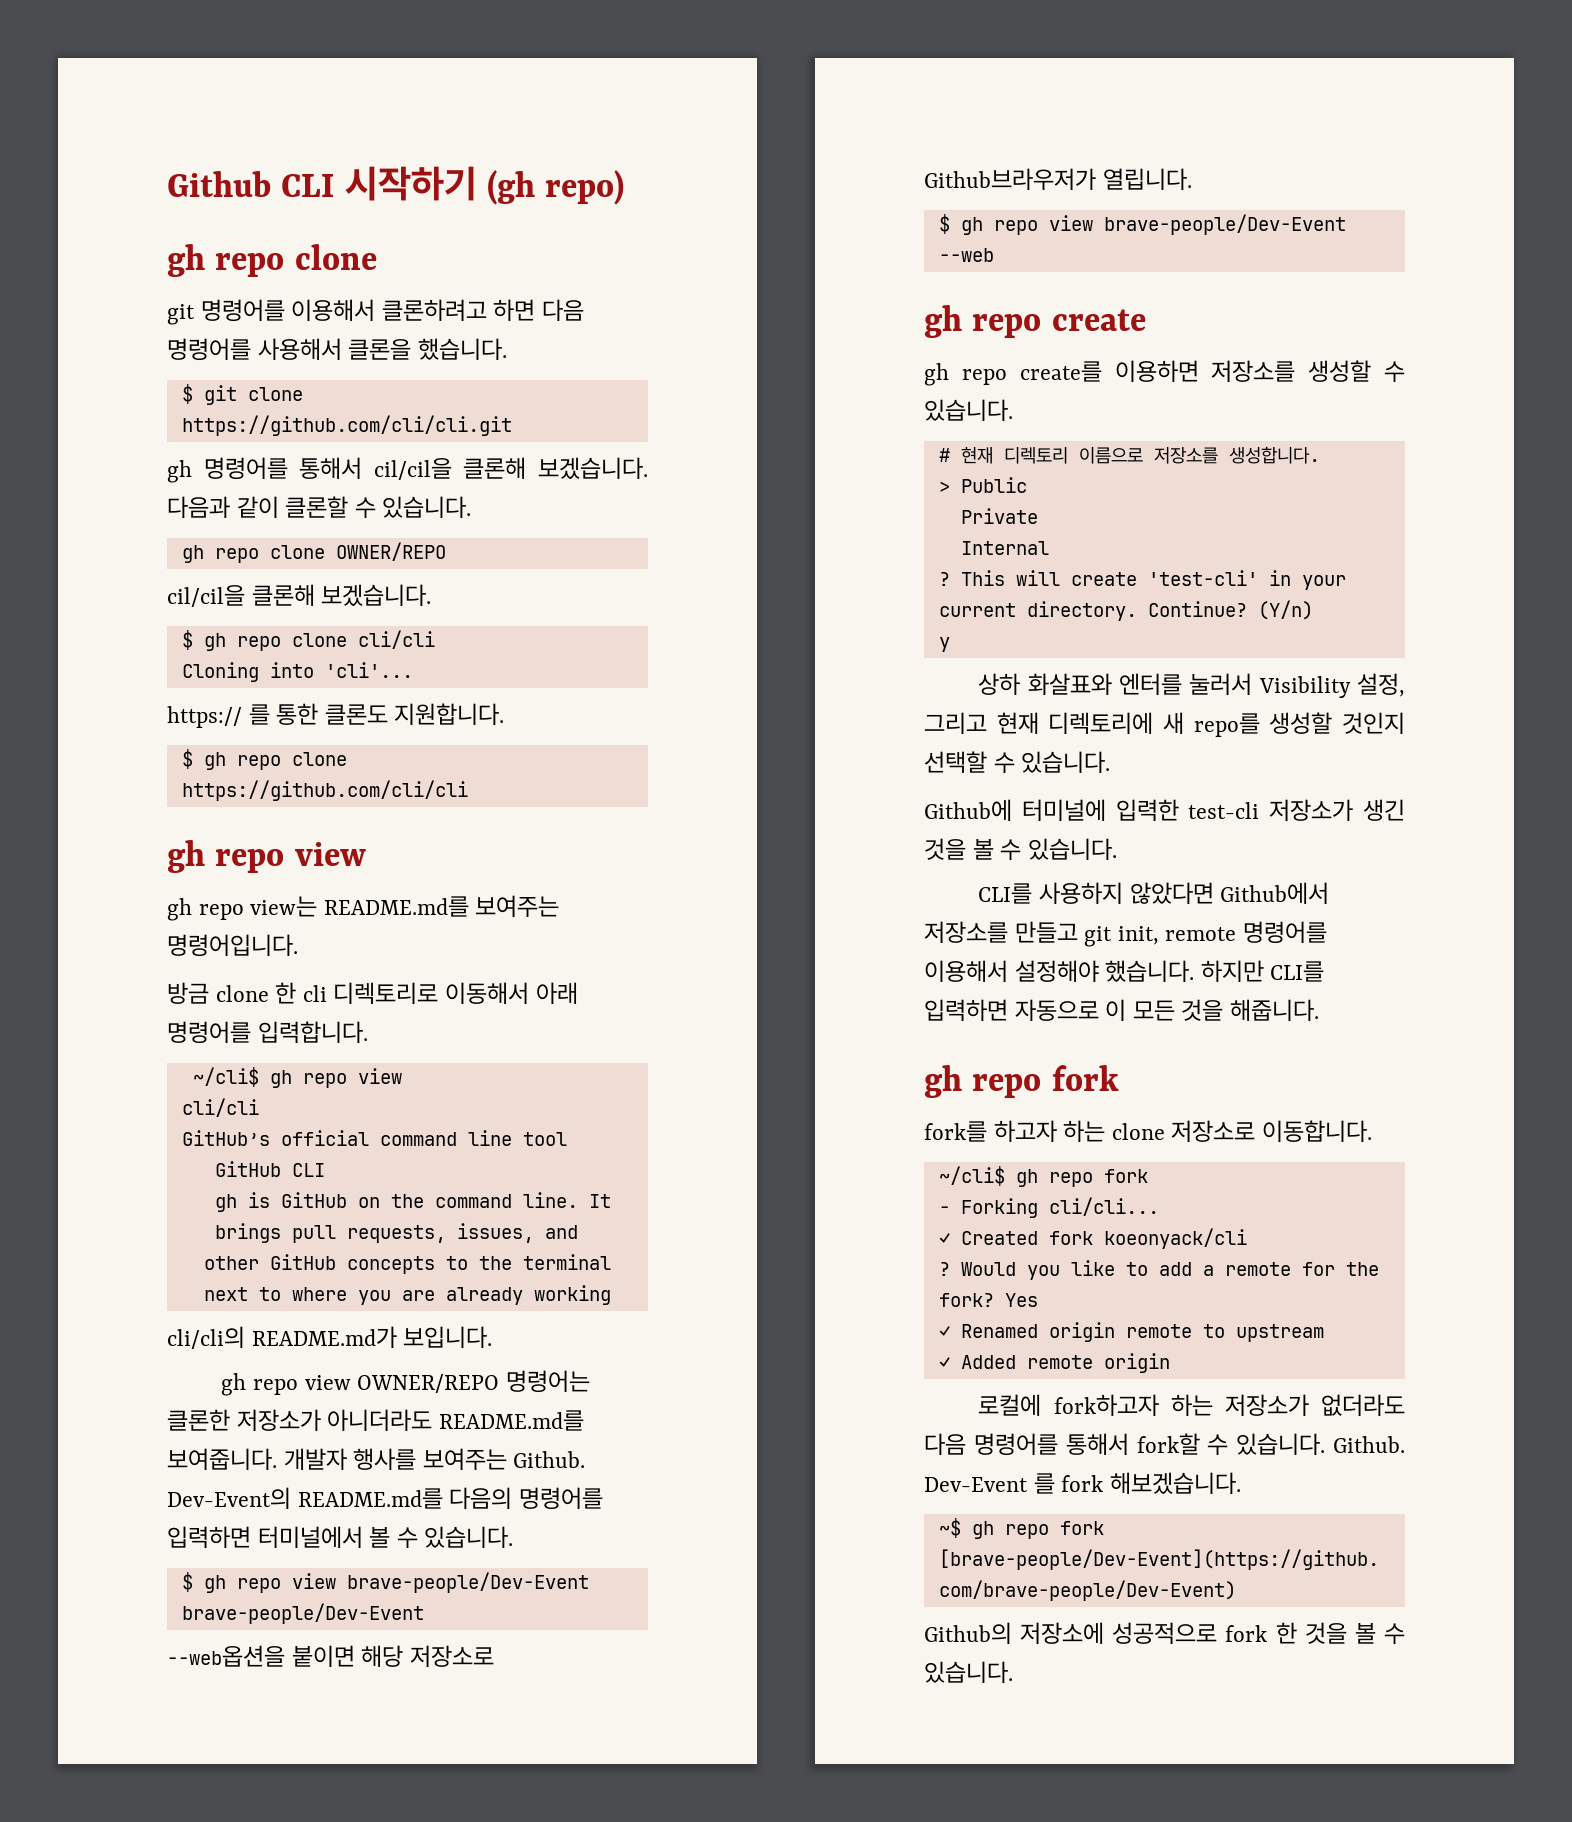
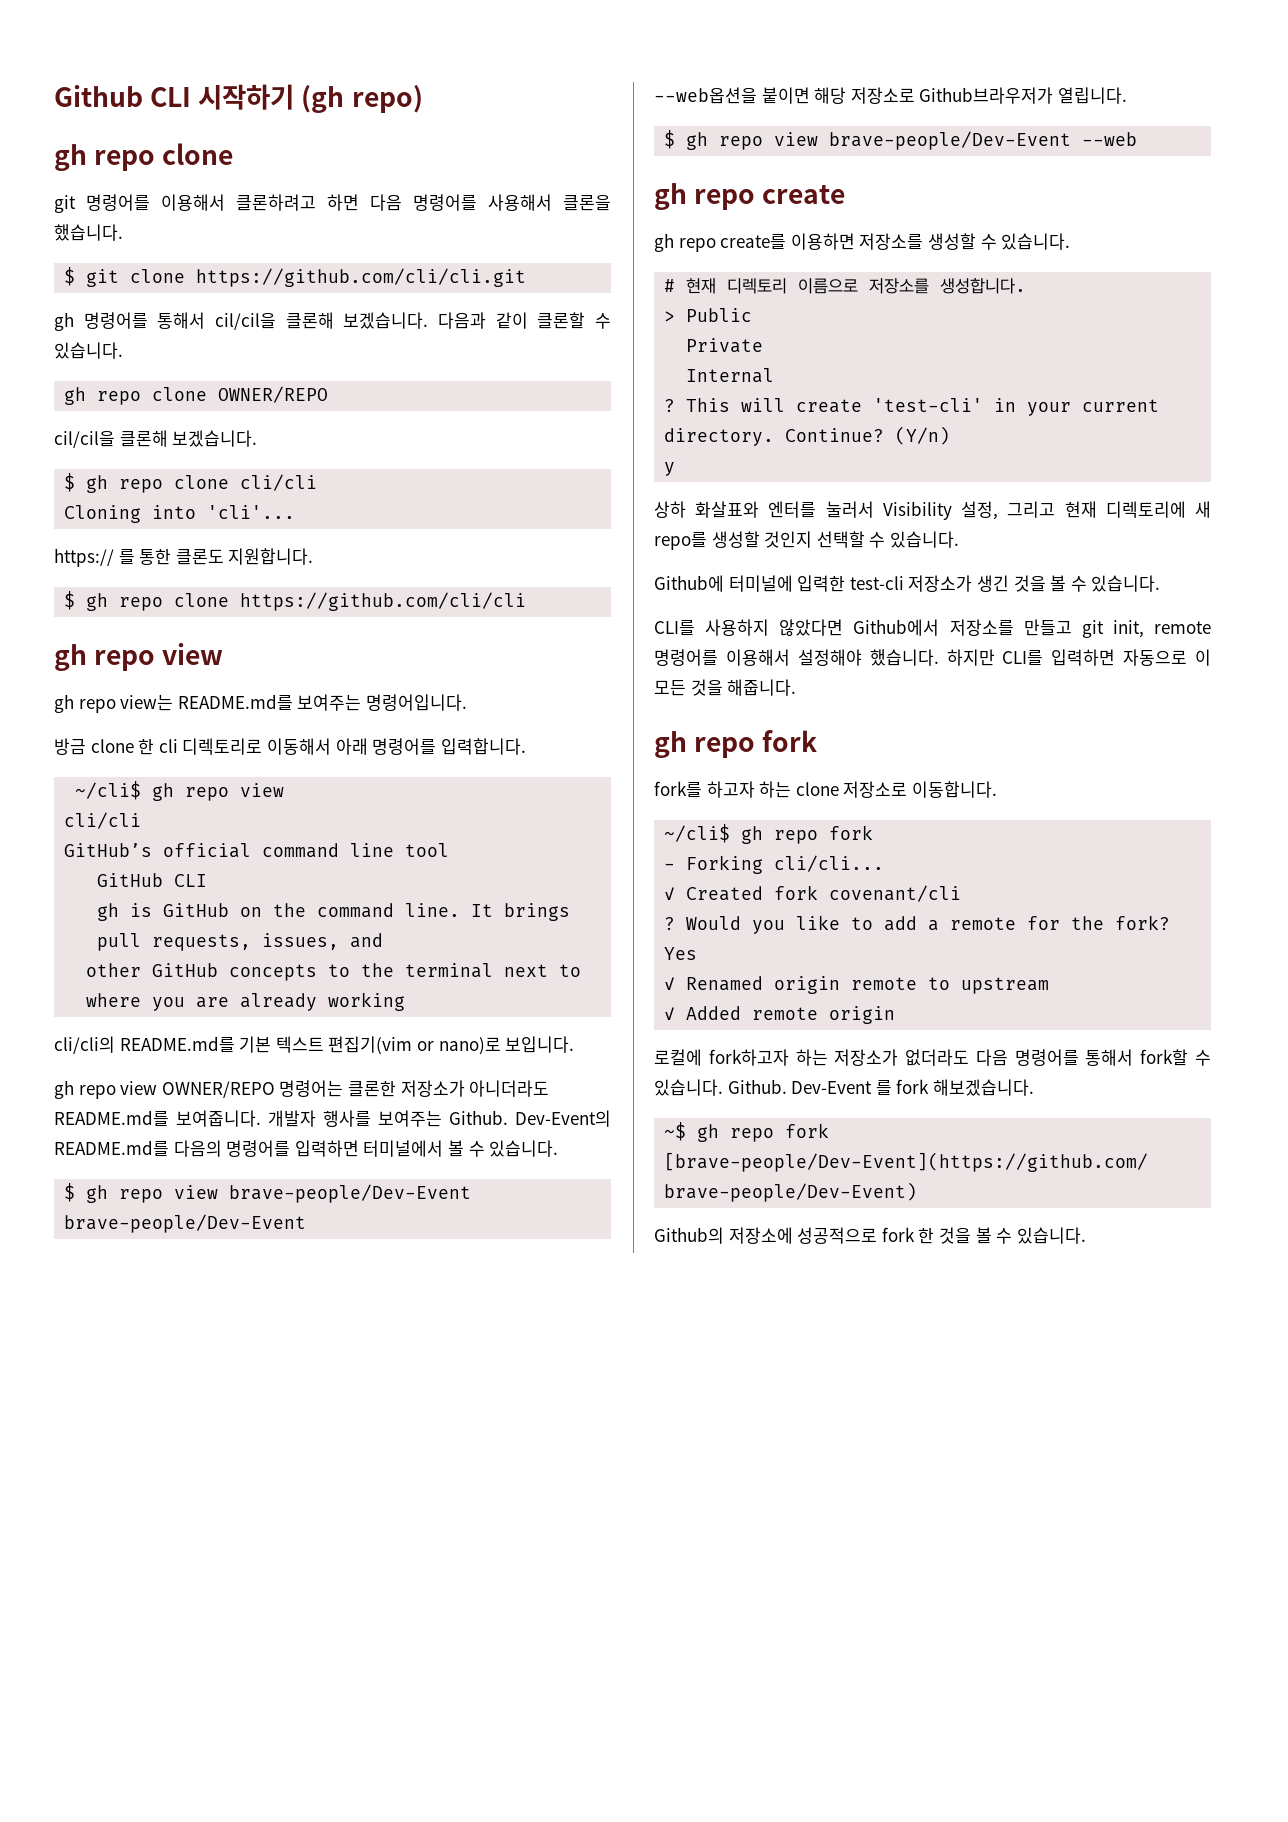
- cli/cli의 README.md가 보입니다.
+ cli/cli의 README.md를 기본 텍스트 편집기(vim or nano)로 보입니다.
- ✓ Created fork koeonyack/cli
+ ✓ Created fork covenant/cli

